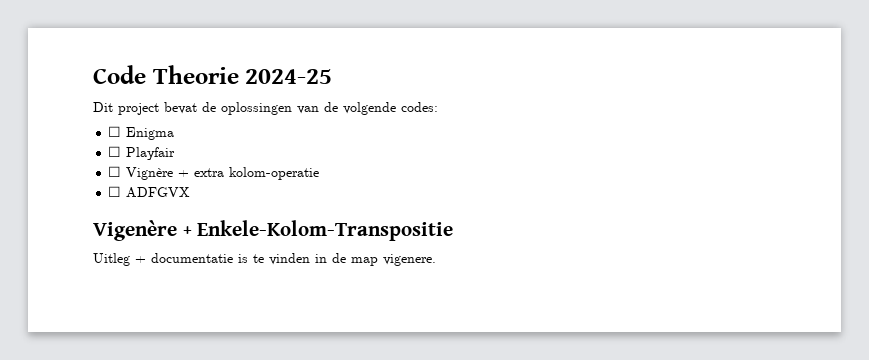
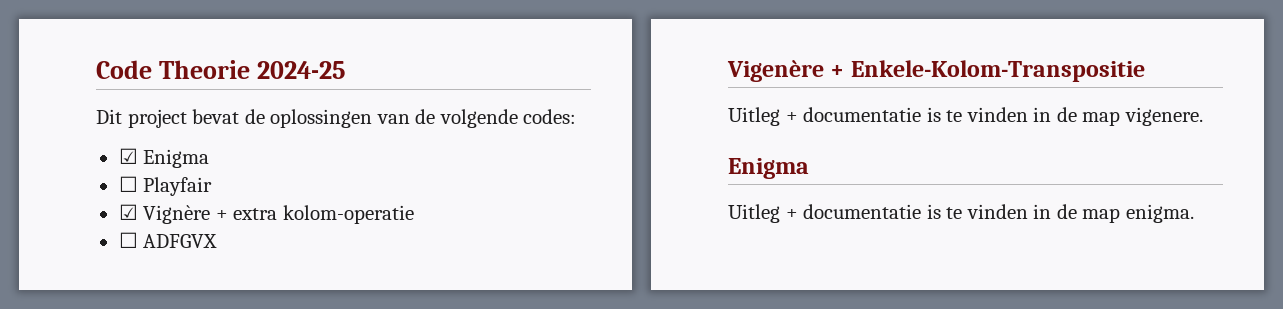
- ☐ Enigma
+ ☑ Enigma
- ☐ Vignère + extra kolom-operatie
+ ☑ Vignère + extra kolom-operatie
  Uitleg + documentatie is te vinden in de map vigenere.
+ Enigma
+ Uitleg + documentatie is te vinden in de map enigma.

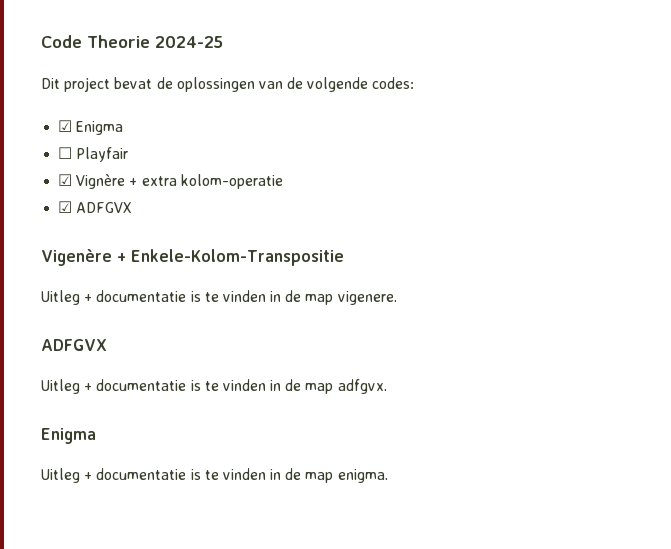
- ☐ ADFGVX
+ ☑ ADFGVX
  Uitleg + documentatie is te vinden in de map vigenere.
+ ADFGVX
+ Uitleg + documentatie is te vinden in de map adfgvx.

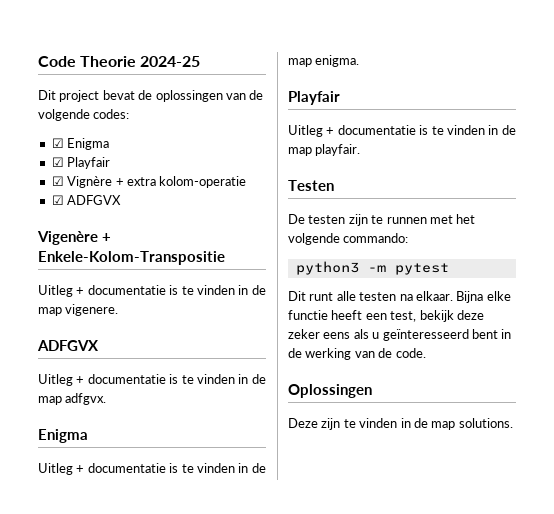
- ☐ Playfair
+ ☑ Playfair
  Uitleg + documentatie is te vinden in de map enigma.
+ Playfair
+ Uitleg + documentatie is te vinden in de map playfair.
+ Testen
+ De testen zijn te runnen met het volgende commando:
+ python3 -m pytest
+ Dit runt alle testen na elkaar. Bijna elke functie heeft een test, bekijk deze zeker eens als u geïnteresseerd bent in de werking van de code.
+ Oplossingen
+ Deze zijn te vinden in de map solutions.

